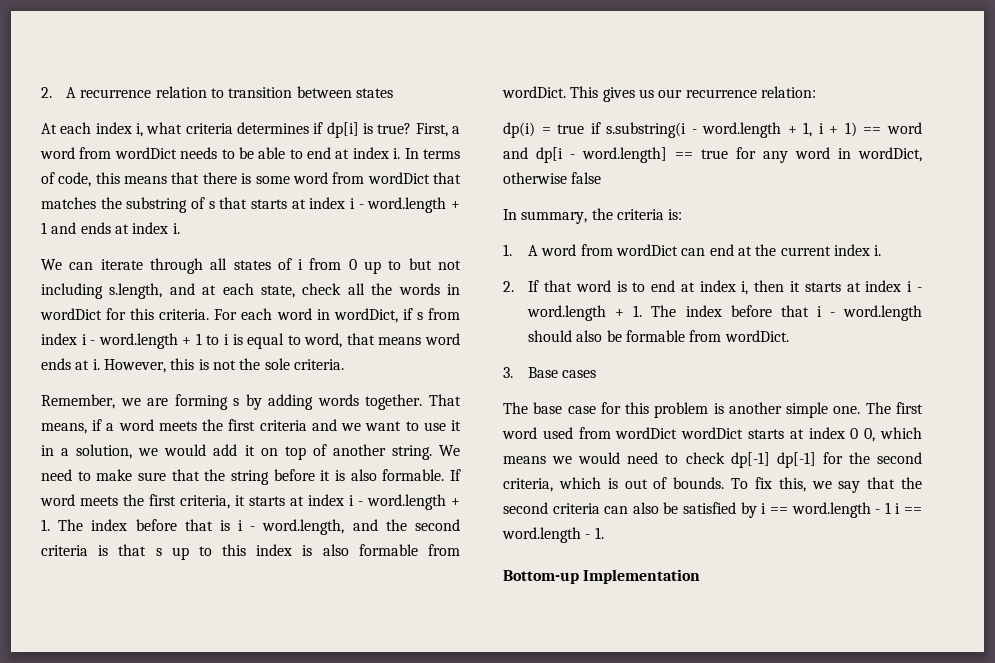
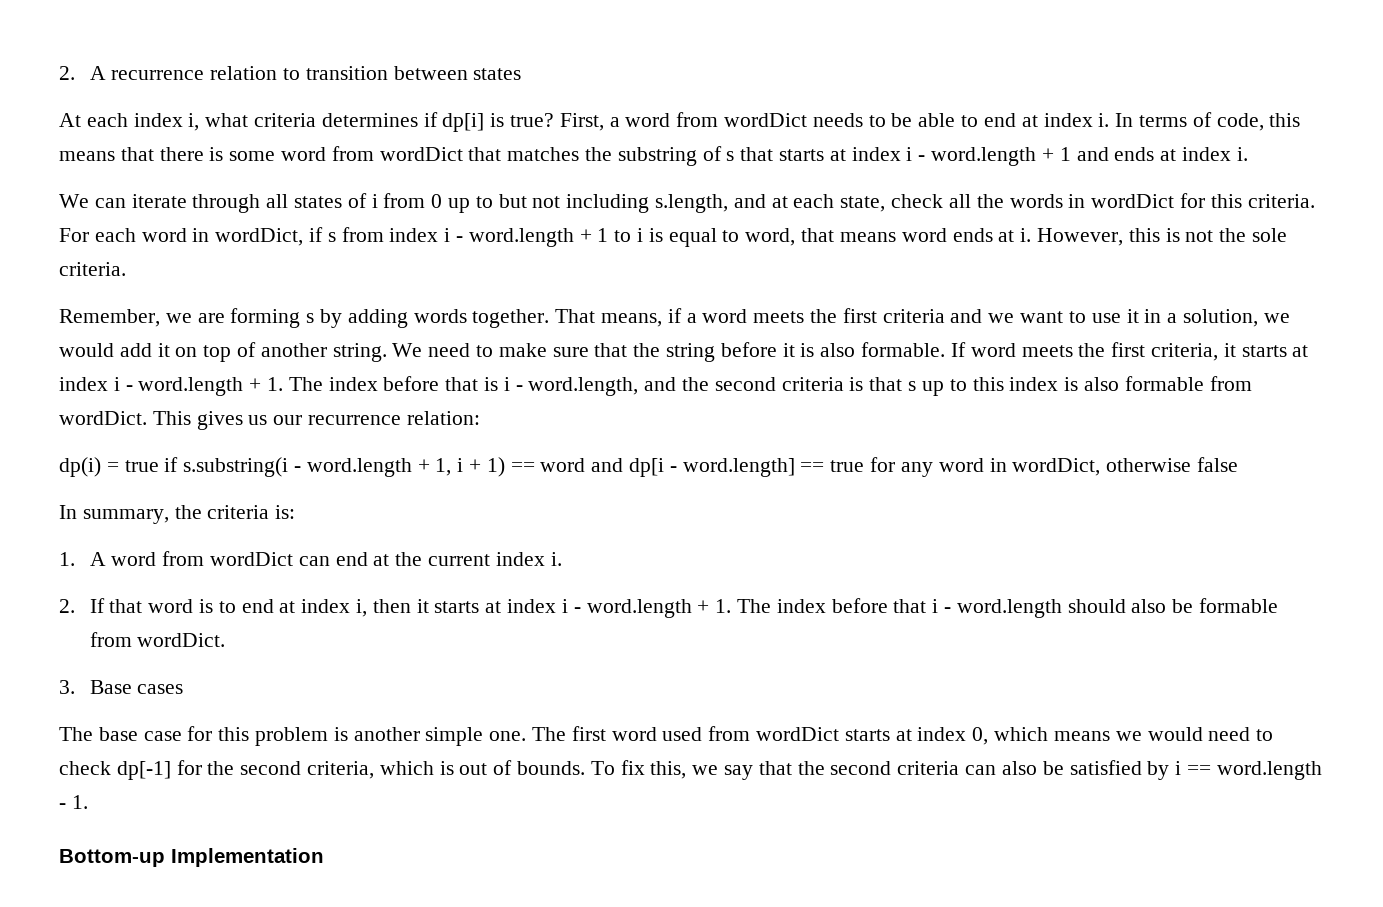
- The first word used from wordDict wordDict starts at index 0 0, which means we would need to check dp[-1] dp[-1] for the second criteria, which is out of bounds.
+ The first word used from wordDict starts at index 0, which means we would need to check dp[-1] for the second criteria, which is out of bounds.
- To fix this, we say that the second criteria can also be satisfied by i == word.length - 1 i == word.length - 1.
+ To fix this, we say that the second criteria can also be satisfied by i == word.length - 1.

